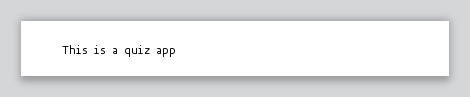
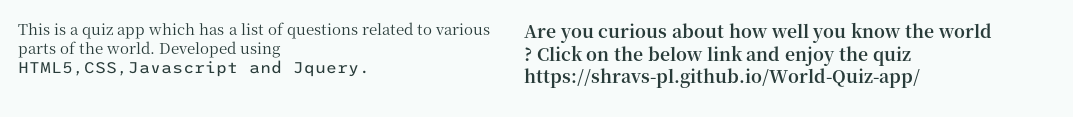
- This is a quiz app
+ This is a quiz app which has a list of questions related to various parts of the world. Developed using HTML5,CSS,Javascript and Jquery.
+ Are you curious about how well you know the world ? Click on the below link and enjoy the quiz https://shravs-pl.github.io/World-Quiz-app/

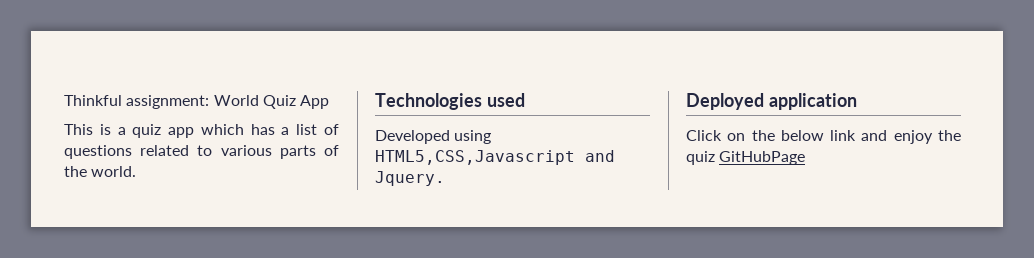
+ Thinkful assignment: World Quiz App
- This is a quiz app which has a list of questions related to various parts of the world. Developed using HTML5,CSS,Javascript and Jquery.
+ This is a quiz app which has a list of questions related to various parts of the world.
+ Technologies used
+ Developed using HTML5,CSS,Javascript and Jquery.
- Are you curious about how well you know the world ? Click on the below link and enjoy the quiz https://shravs-pl.github.io/World-Quiz-app/
+ Deployed application
+ Click on the below link and enjoy the quiz GitHubPage

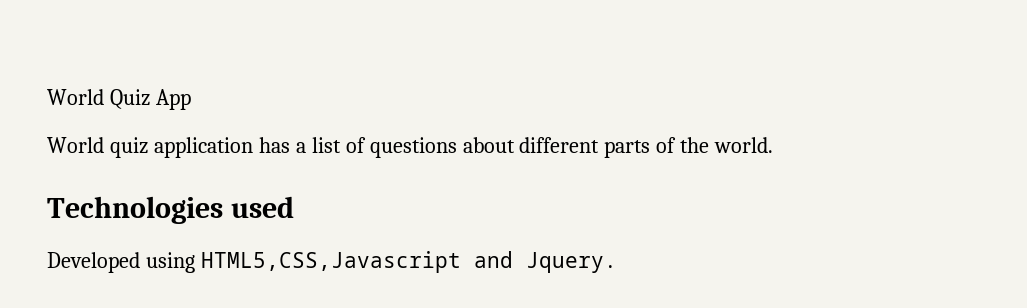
- Thinkful assignment: World Quiz App
+ World Quiz App
- This is a quiz app which has a list of questions related to various parts of the world.
+ World quiz application has a list of questions about different parts of the world.
- Deployed application
- Click on the below link and enjoy the quiz GitHubPage

